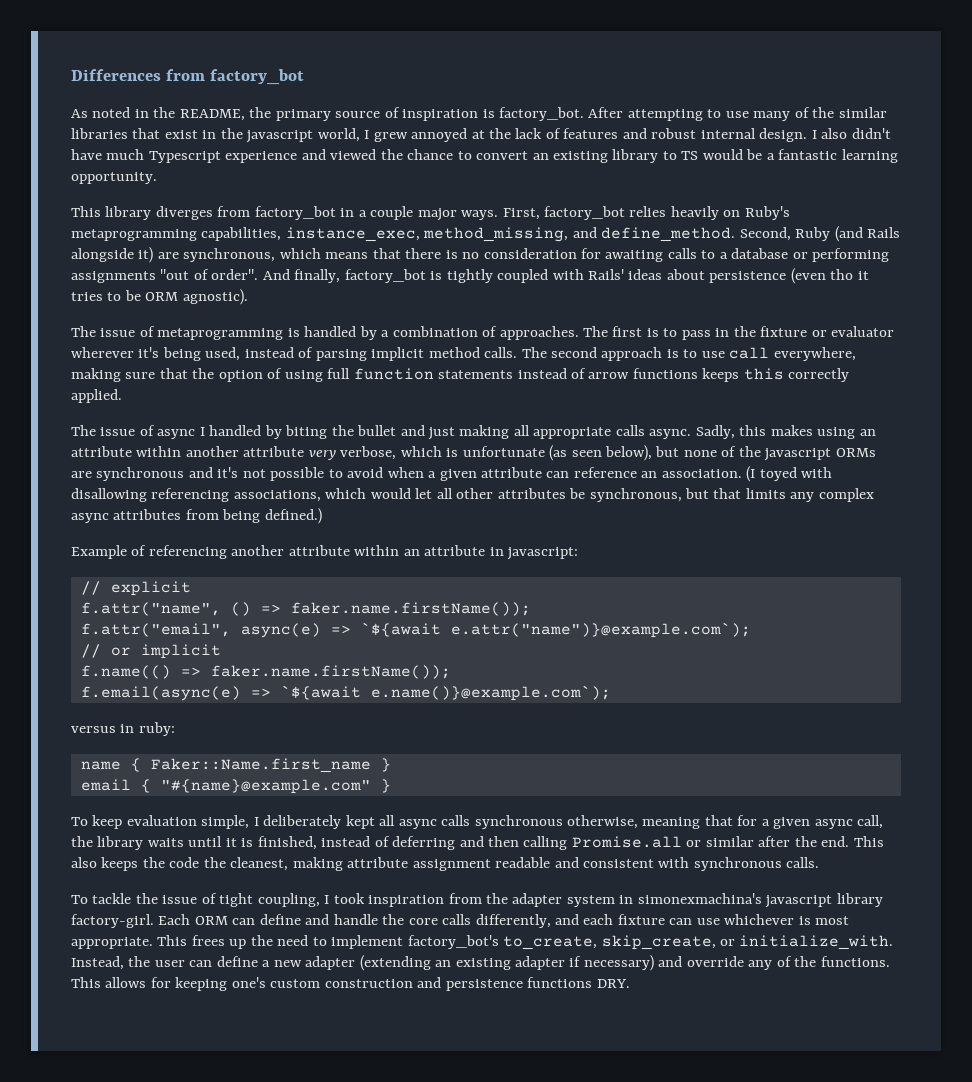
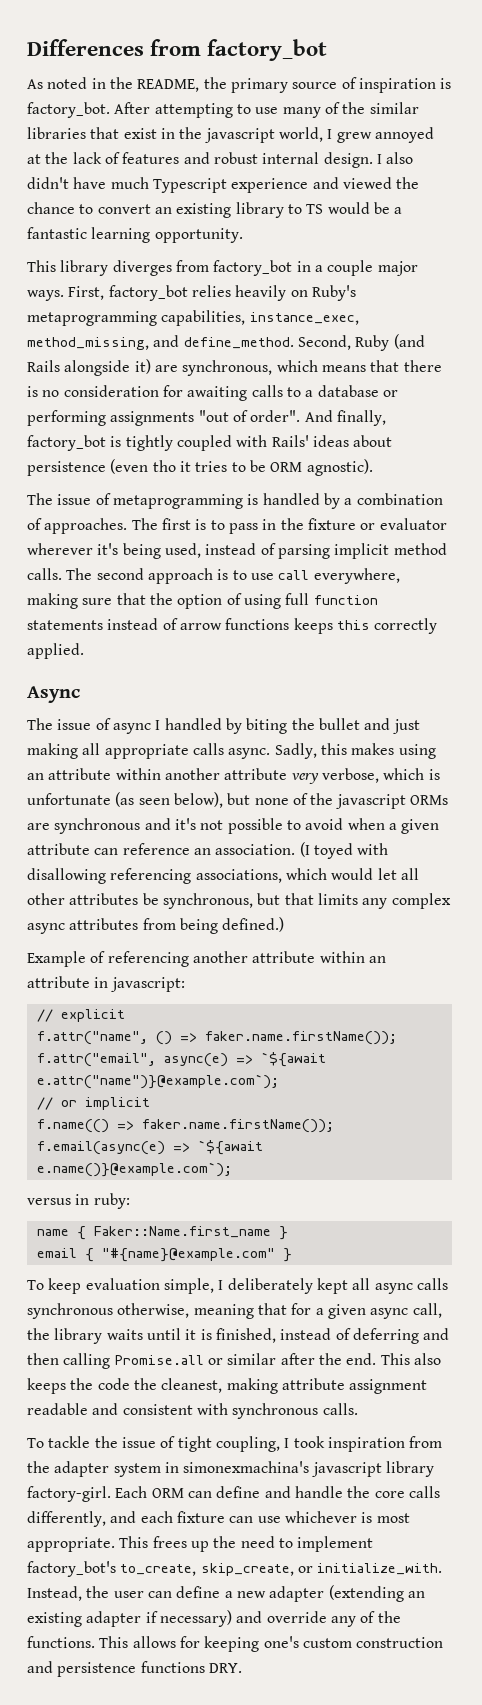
+ Async

